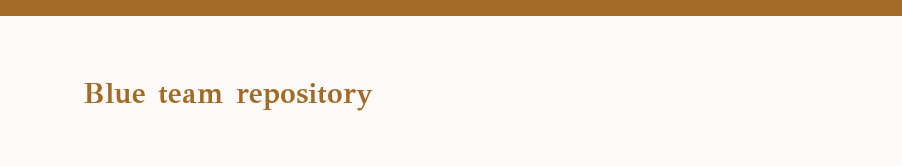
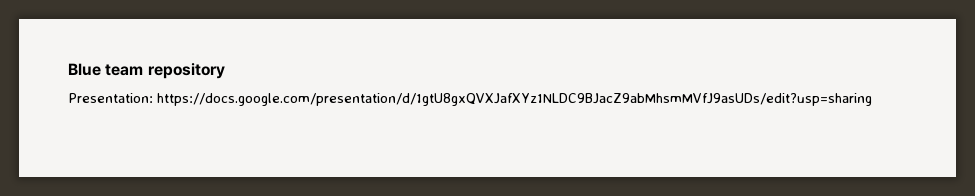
+ Presentation: https://docs.google.com/presentation/d/1gtU8gxQVXJafXYz1NLDC9BJacZ9abMhsmMVfJ9asUDs/edit?usp=sharing

